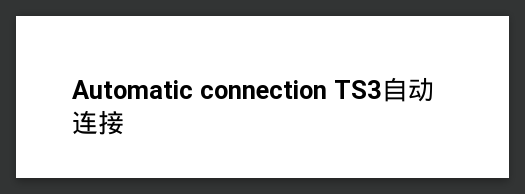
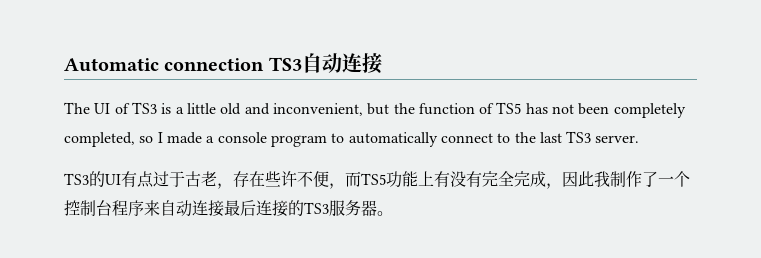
+ The UI of TS3 is a little old and inconvenient, but the function of TS5 has not been completely completed, so I made a console program to automatically connect to the last TS3 server.
+ TS3的UI有点过于古老，存在些许不便，而TS5功能上有没有完全完成，因此我制作了一个控制台程序来自动连接最后连接的TS3服务器。

